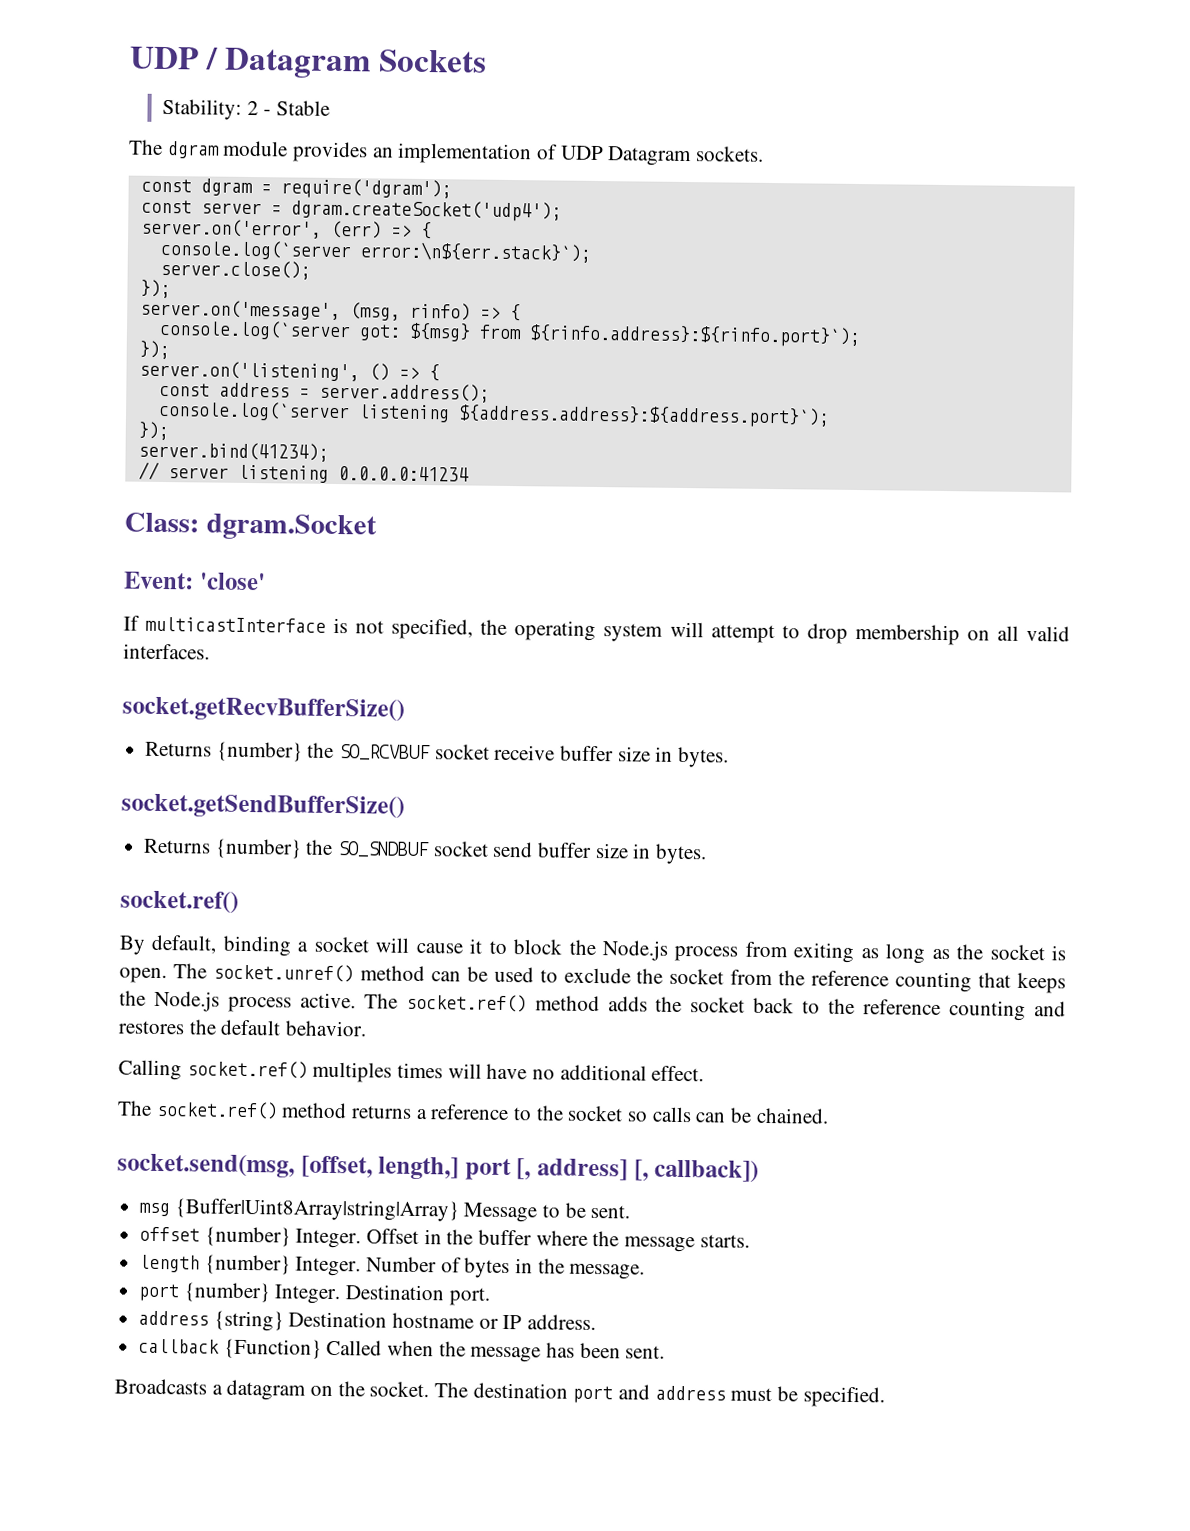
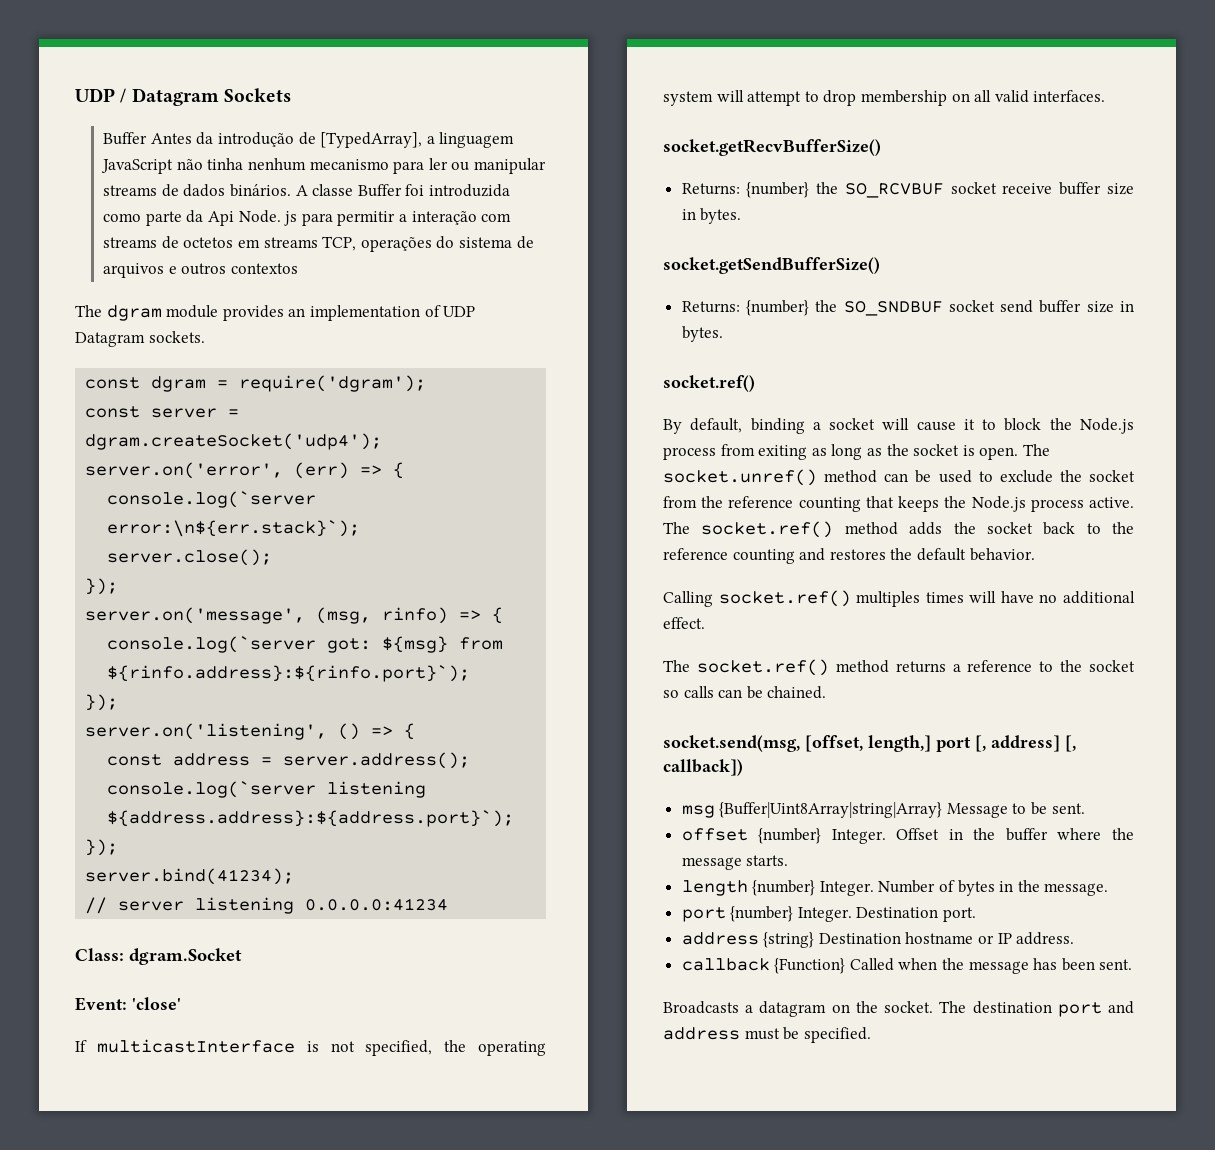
- Stability: 2 - Stable
+ Buffer Antes da introdução de [TypedArray], a linguagem JavaScript não tinha nenhum mecanismo para ler ou manipular streams de dados binários. A classe Buffer foi introduzida como parte da Api Node. js para permitir a interação com streams de octetos em streams TCP, operações do sistema de arquivos e outros contextos
- Returns {number} the SO_RCVBUF socket receive buffer size in bytes.
+ Returns: {number} the SO_RCVBUF socket receive buffer size in bytes.
- Returns {number} the SO_SNDBUF socket send buffer size in bytes.
+ Returns: {number} the SO_SNDBUF socket send buffer size in bytes.

